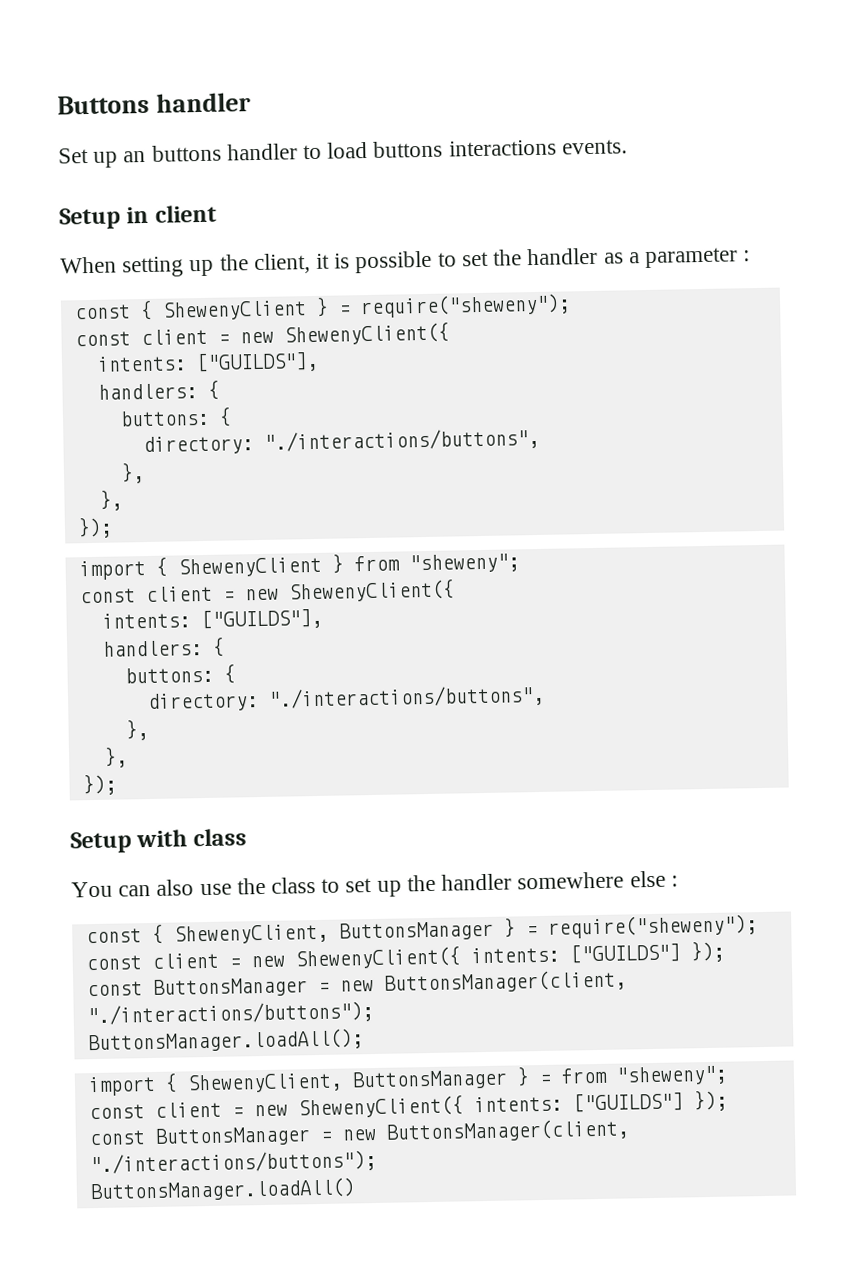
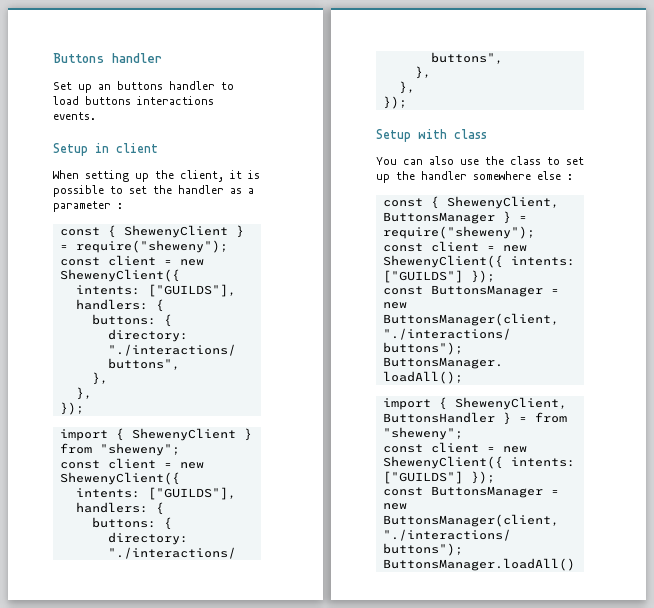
- import { ShewenyClient, ButtonsManager } = from "sheweny";
+ import { ShewenyClient, ButtonsHandler } = from "sheweny";

